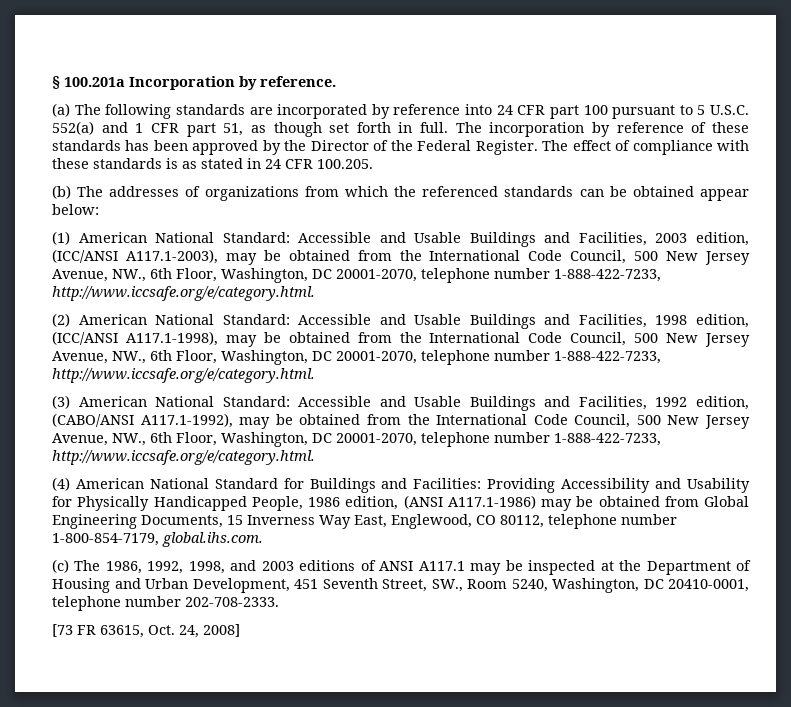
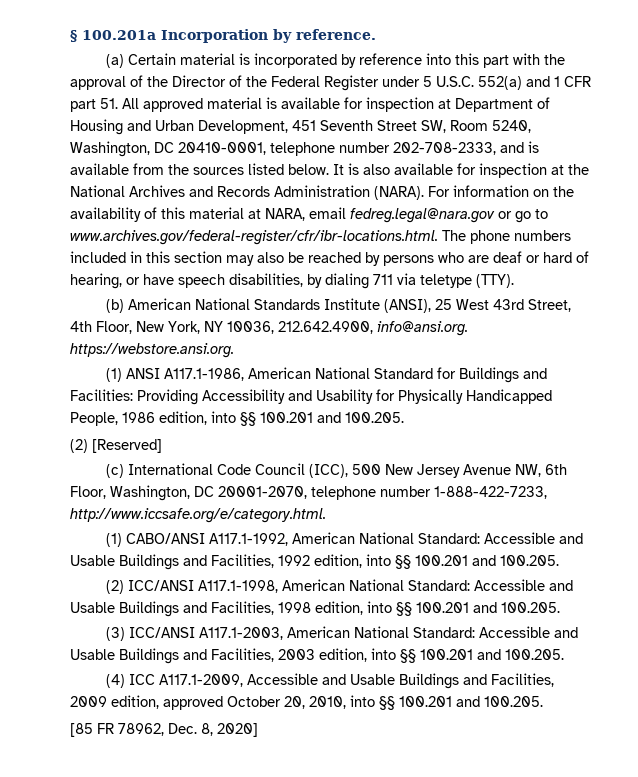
- (a) The following standards are incorporated by reference into 24 CFR part 100 pursuant to 5 U.S.C. 552(a) and 1 CFR part 51, as though set forth in full. The incorporation by reference of these standards has been approved by the Director of the Federal Register. The effect of compliance with these standards is as stated in 24 CFR 100.205.
- (b) The addresses of organizations from which the referenced standards can be obtained appear below:
- (1) American National Standard: Accessible and Usable Buildings and Facilities, 2003 edition, (ICC/ANSI A117.1-2003), may be obtained from the International Code Council, 500 New Jersey Avenue, NW., 6th Floor, Washington, DC 20001-2070, telephone number 1-888-422-7233, http://www.iccsafe.org/e/category.html.
- (2) American National Standard: Accessible and Usable Buildings and Facilities, 1998 edition, (ICC/ANSI A117.1-1998), may be obtained from the International Code Council, 500 New Jersey Avenue, NW., 6th Floor, Washington, DC 20001-2070, telephone number 1-888-422-7233, http://www.iccsafe.org/e/category.html.
- (3) American National Standard: Accessible and Usable Buildings and Facilities, 1992 edition, (CABO/ANSI A117.1-1992), may be obtained from the International Code Council, 500 New Jersey Avenue, NW., 6th Floor, Washington, DC 20001-2070, telephone number 1-888-422-7233, http://www.iccsafe.org/e/category.html.
- (4) American National Standard for Buildings and Facilities: Providing Accessibility and Usability for Physically Handicapped People, 1986 edition, (ANSI A117.1-1986) may be obtained from Global Engineering Documents, 15 Inverness Way East, Englewood, CO 80112, telephone number 1-800-854-7179, global.ihs.com.
- (c) The 1986, 1992, 1998, and 2003 editions of ANSI A117.1 may be inspected at the Department of Housing and Urban Development, 451 Seventh Street, SW., Room 5240, Washington, DC 20410-0001, telephone number 202-708-2333.
- [73 FR 63615, Oct. 24, 2008]
+ (a) Certain material is incorporated by reference into this part with the approval of the Director of the Federal Register under 5 U.S.C. 552(a) and 1 CFR part 51. All approved material is available for inspection at Department of Housing and Urban Development, 451 Seventh Street SW, Room 5240, Washington, DC 20410-0001, telephone number 202-708-2333, and is available from the sources listed below. It is also available for inspection at the National Archives and Records Administration (NARA). For information on the availability of this material at NARA, email fedreg.legal@nara.gov or go to www.archives.gov/federal-register/cfr/ibr-locations.html. The phone numbers included in this section may also be reached by persons who are deaf or hard of hearing, or have speech disabilities, by dialing 711 via teletype (TTY).
+ (b) American National Standards Institute (ANSI), 25 West 43rd Street, 4th Floor, New York, NY 10036, 212.642.4900, info@ansi.org. https://webstore.ansi.org.
+ (1) ANSI A117.1-1986, American National Standard for Buildings and Facilities: Providing Accessibility and Usability for Physically Handicapped People, 1986 edition, into §§ 100.201 and 100.205.
+ (2) [Reserved]
+ (c) International Code Council (ICC), 500 New Jersey Avenue NW, 6th Floor, Washington, DC 20001-2070, telephone number 1-888-422-7233, http://www.iccsafe.org/e/category.html.
+ (1) CABO/ANSI A117.1-1992, American National Standard: Accessible and Usable Buildings and Facilities, 1992 edition, into §§ 100.201 and 100.205.
+ (2) ICC/ANSI A117.1-1998, American National Standard: Accessible and Usable Buildings and Facilities, 1998 edition, into §§ 100.201 and 100.205.
+ (3) ICC/ANSI A117.1-2003, American National Standard: Accessible and Usable Buildings and Facilities, 2003 edition, into §§ 100.201 and 100.205.
+ (4) ICC A117.1-2009, Accessible and Usable Buildings and Facilities, 2009 edition, approved October 20, 2010, into §§ 100.201 and 100.205.
+ [85 FR 78962, Dec. 8, 2020]

